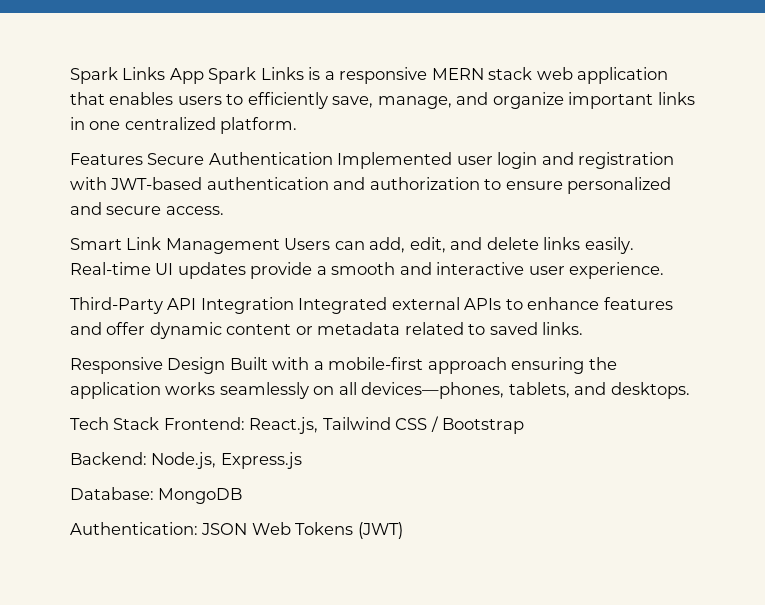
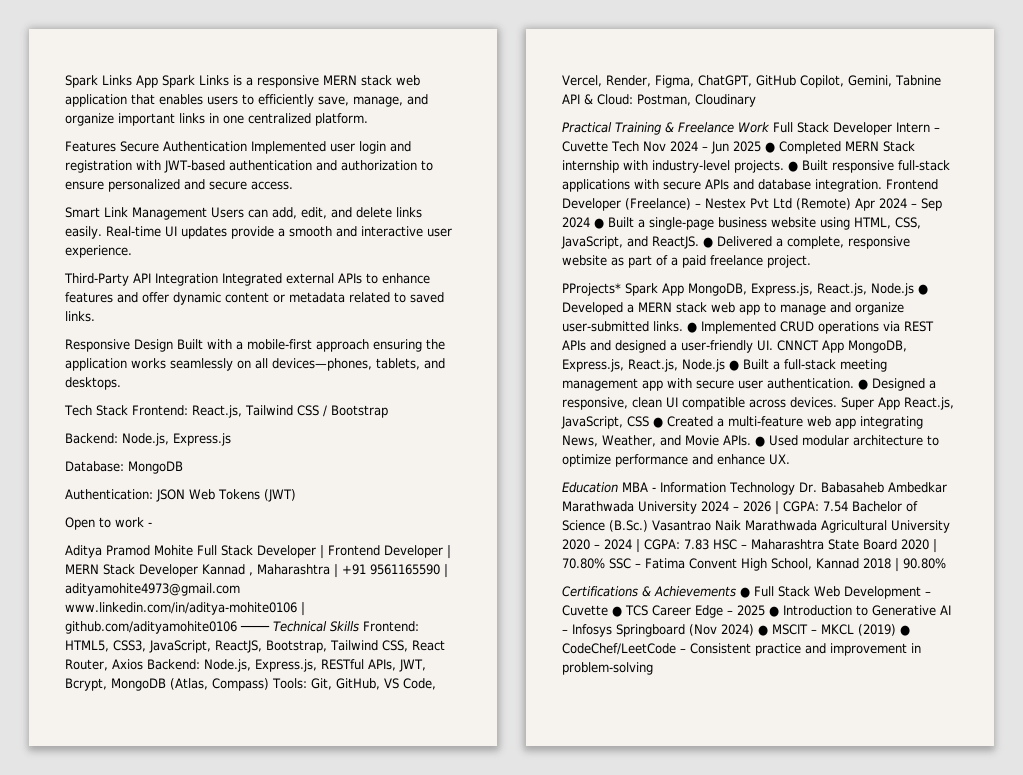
+ Open to work -
+ Aditya Pramod Mohite Full Stack Developer | Frontend Developer | MERN Stack Developer Kannad , Maharashtra | +91 9561165590 | adityamohite4973@gmail.com www.linkedin.com/in/aditya-mohite0106 | github.com/adityamohite0106 ──── Technical Skills Frontend: HTML5, CSS3, JavaScript, ReactJS, Bootstrap, Tailwind CSS, React Router, Axios Backend: Node.js, Express.js, RESTful APIs, JWT, Bcrypt, MongoDB (Atlas, Compass) Tools: Git, GitHub, VS Code, Vercel, Render, Figma, ChatGPT, GitHub Copilot, Gemini, Tabnine API & Cloud: Postman, Cloudinary
+ Practical Training & Freelance Work Full Stack Developer Intern – Cuvette Tech Nov 2024 – Jun 2025 ● Completed MERN Stack internship with industry-level projects. ● Built responsive full-stack applications with secure APIs and database integration. Frontend Developer (Freelance) – Nestex Pvt Ltd (Remote) Apr 2024 – Sep 2024 ● Built a single-page business website using HTML, CSS, JavaScript, and ReactJS. ● Delivered a complete, responsive website as part of a paid freelance project.
+ PProjects* Spark App MongoDB, Express.js, React.js, Node.js ● Developed a MERN stack web app to manage and organize user-submitted links. ● Implemented CRUD operations via REST APIs and designed a user-friendly UI. CNNCT App MongoDB, Express.js, React.js, Node.js ● Built a full-stack meeting management app with secure user authentication. ● Designed a responsive, clean UI compatible across devices. Super App React.js, JavaScript, CSS ● Created a multi-feature web app integrating News, Weather, and Movie APIs. ● Used modular architecture to optimize performance and enhance UX.
+ Education MBA - Information Technology Dr. Babasaheb Ambedkar Marathwada University 2024 – 2026 | CGPA: 7.54 Bachelor of Science (B.Sc.) Vasantrao Naik Marathwada Agricultural University 2020 – 2024 | CGPA: 7.83 HSC – Maharashtra State Board 2020 | 70.80% SSC – Fatima Convent High School, Kannad 2018 | 90.80%
+ Certifications & Achievements ● Full Stack Web Development – Cuvette ● TCS Career Edge – 2025 ● Introduction to Generative AI – Infosys Springboard (Nov 2024) ● MSCIT – MKCL (2019) ● CodeChef/LeetCode – Consistent practice and improvement in problem-solving

